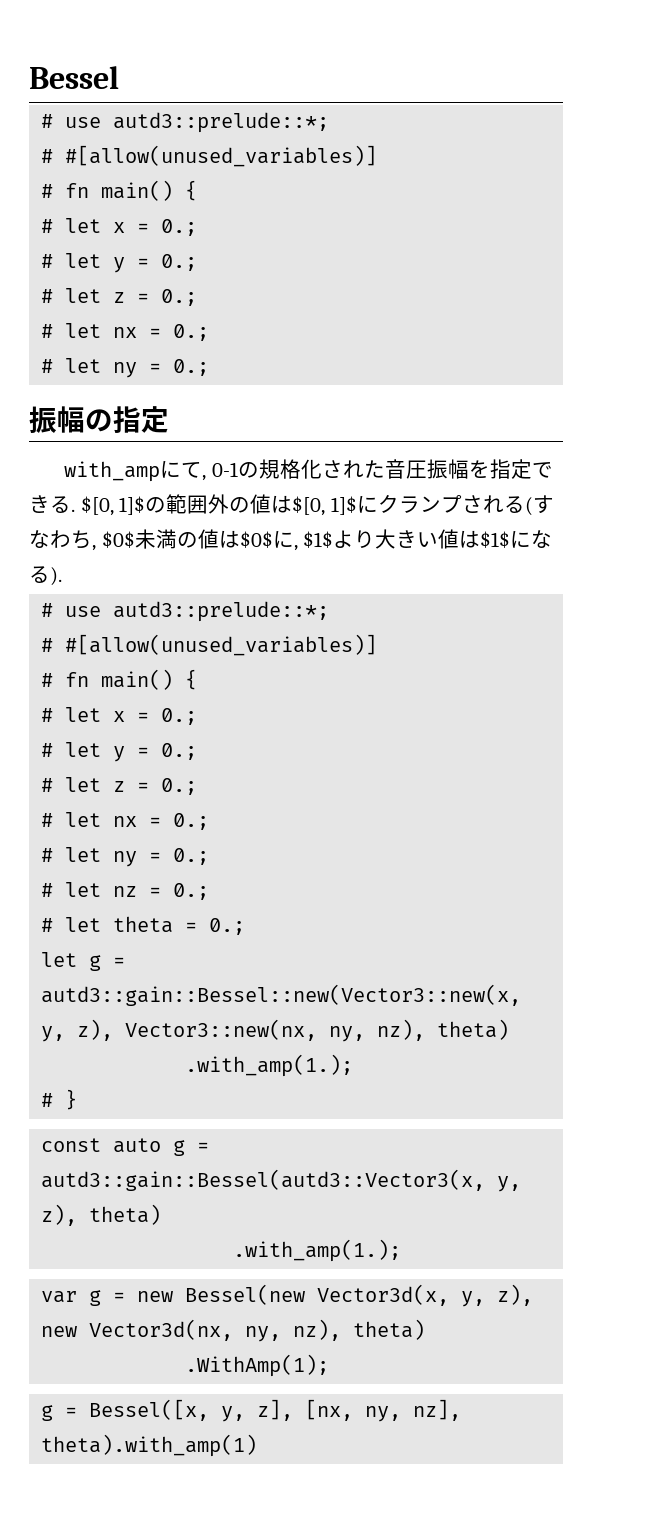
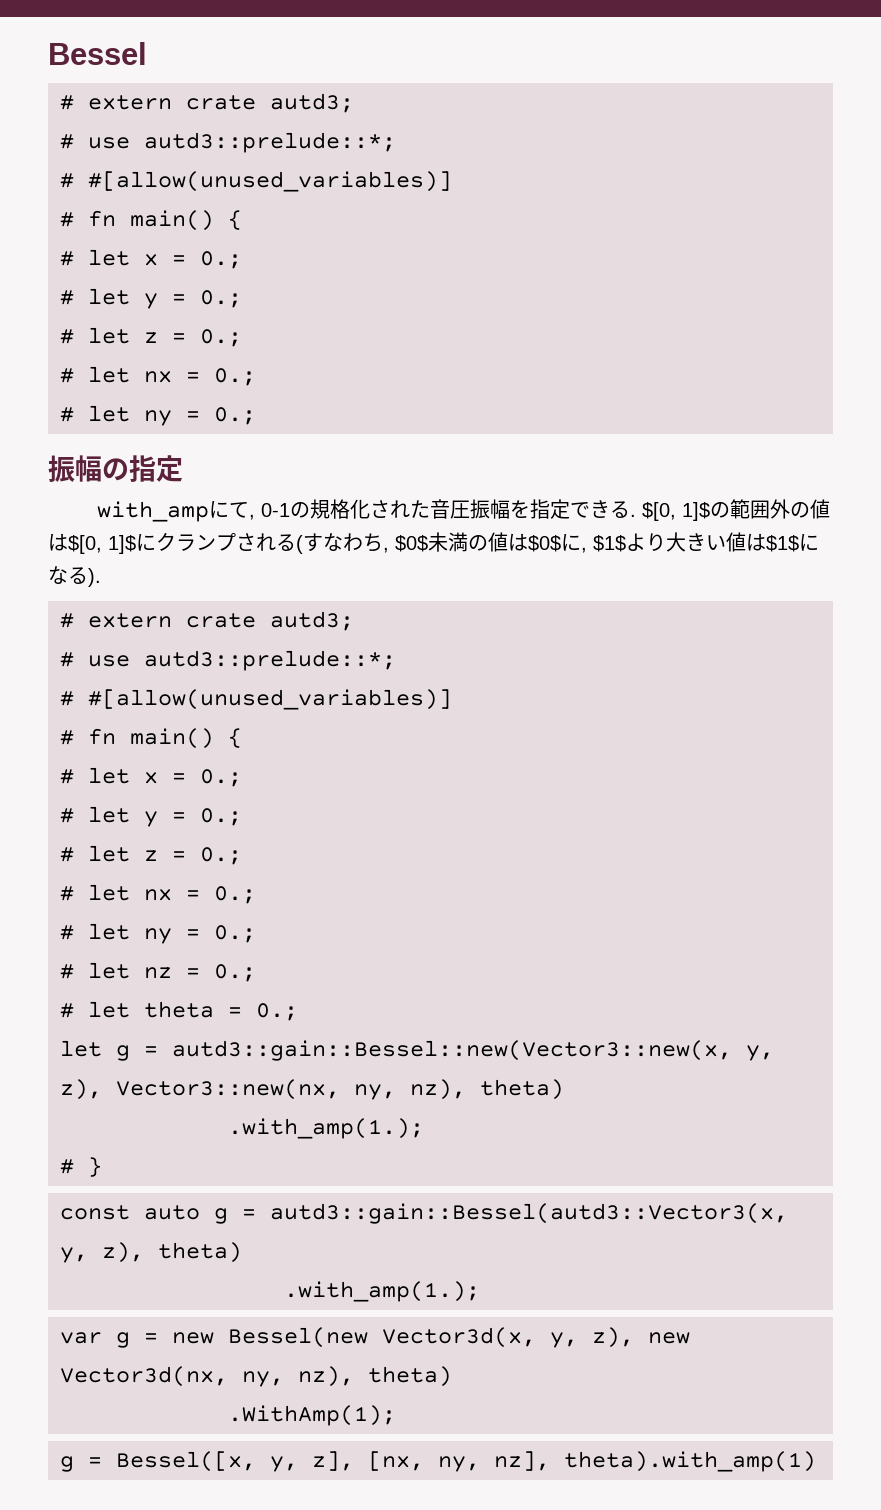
  Bessel
+ # extern crate autd3;
  $[0, 1]$の範囲外の値は$[0, 1]$にクランプされる(すなわち, $0$未満の値は$0$に, $1$より大きい値は$1$になる).
+ # extern crate autd3;

